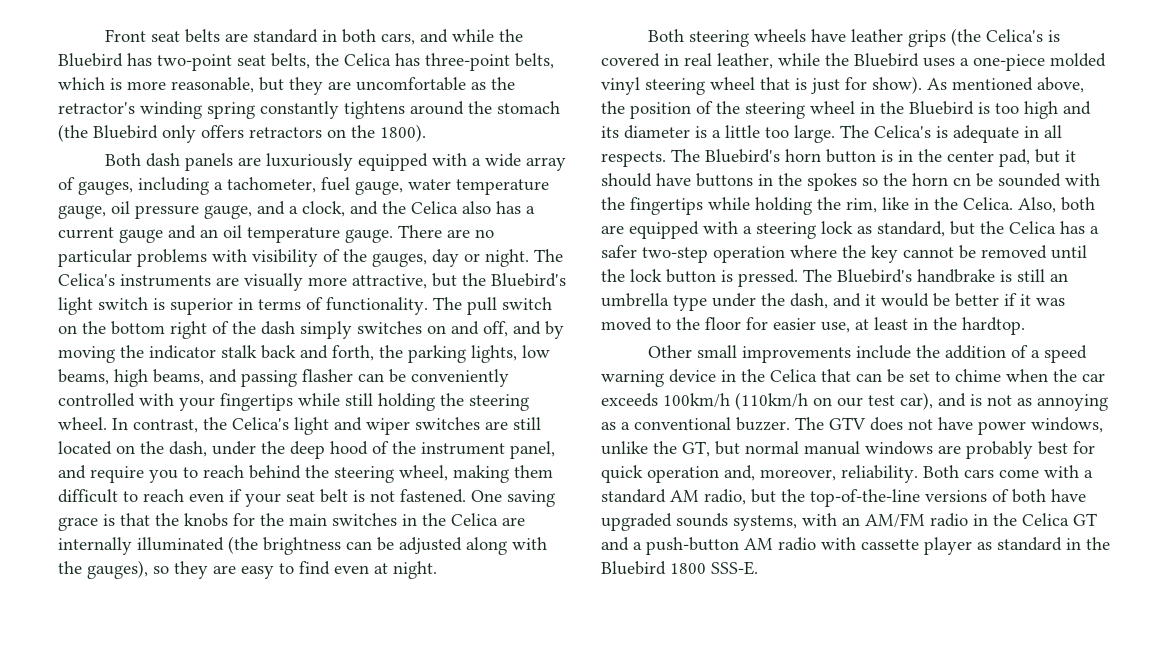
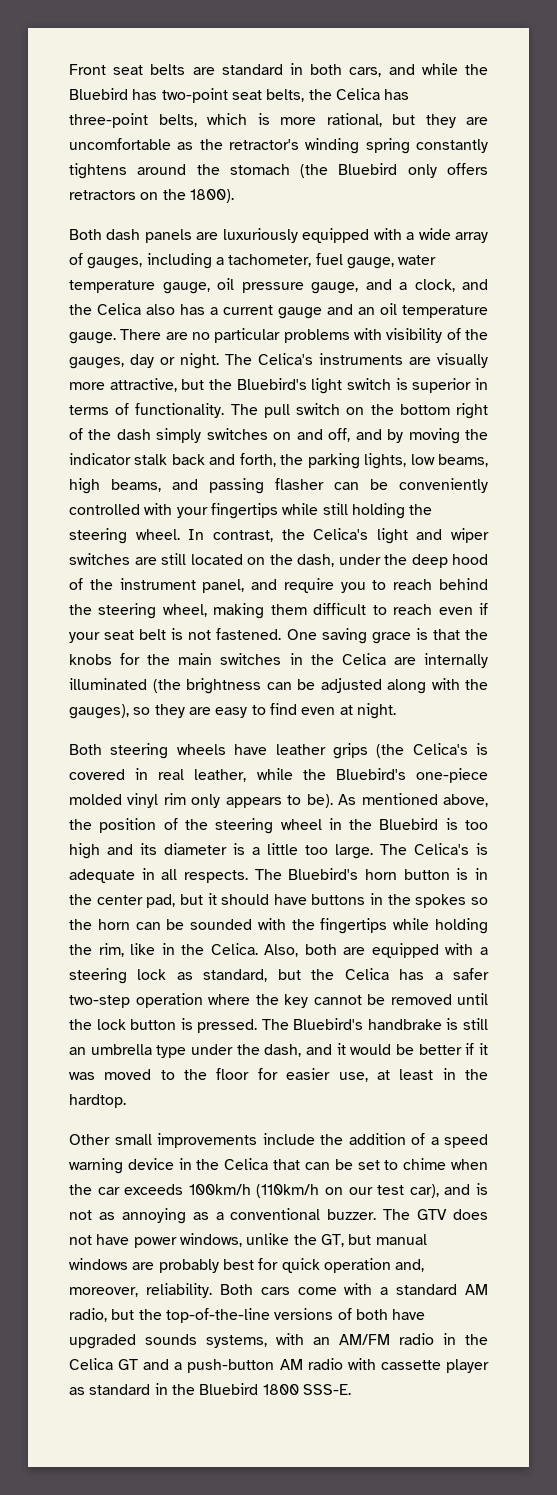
- Front seat belts are standard in both cars, and while the Bluebird has two-point seat belts, the Celica has three-point belts, which is more reasonable, but they are uncomfortable as the retractor's winding spring constantly tightens around the stomach (the Bluebird only offers retractors on the 1800).
+ Front seat belts are standard in both cars, and while the Bluebird has two-point seat belts, the Celica has three-point belts, which is more rational, but they are uncomfortable as the retractor's winding spring constantly tightens around the stomach (the Bluebird only offers retractors on the 1800).
- Both steering wheels have leather grips (the Celica's is covered in real leather, while the Bluebird uses a one-piece molded vinyl steering wheel that is just for show).
+ Both steering wheels have leather grips (the Celica's is covered in real leather, while the Bluebird's one-piece molded vinyl rim only appears to be).
- The Bluebird's horn button is in the center pad, but it should have buttons in the spokes so the horn cn be sounded with the fingertips while holding the rim, like in the Celica.
+ The Bluebird's horn button is in the center pad, but it should have buttons in the spokes so the horn can be sounded with the fingertips while holding the rim, like in the Celica.
- The GTV does not have power windows, unlike the GT, but normal manual windows are probably best for quick operation and, moreover, reliability.
+ The GTV does not have power windows, unlike the GT, but manual windows are probably best for quick operation and, moreover, reliability.

